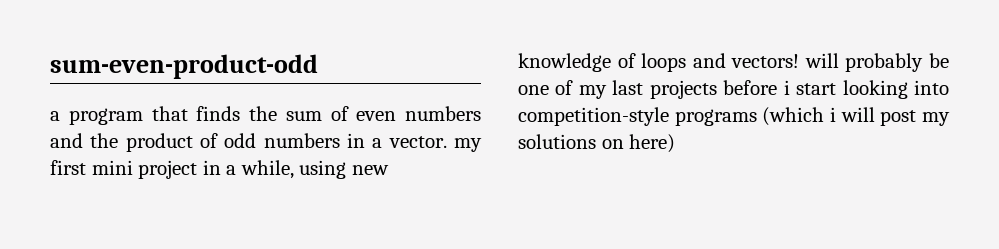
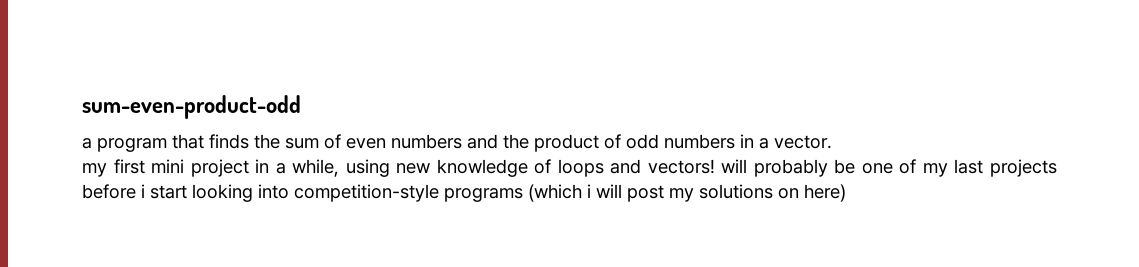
- a program that finds the sum of even numbers and the product of odd numbers in a vector. my first mini project in a while, using new knowledge of loops and vectors! will probably be one of my last projects before i start looking into competition-style programs (which i will post my solutions on here)
+ a program that finds the sum of even numbers and the product of odd numbers in a vector.
+ my first mini project in a while, using new knowledge of loops and vectors! will probably be one of my last projects before i start looking into competition-style programs (which i will post my solutions on here)

